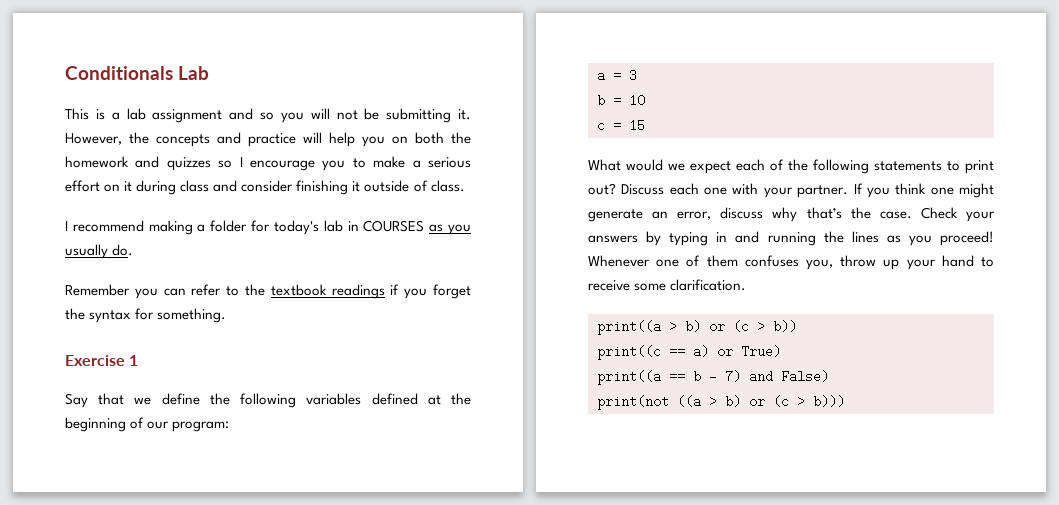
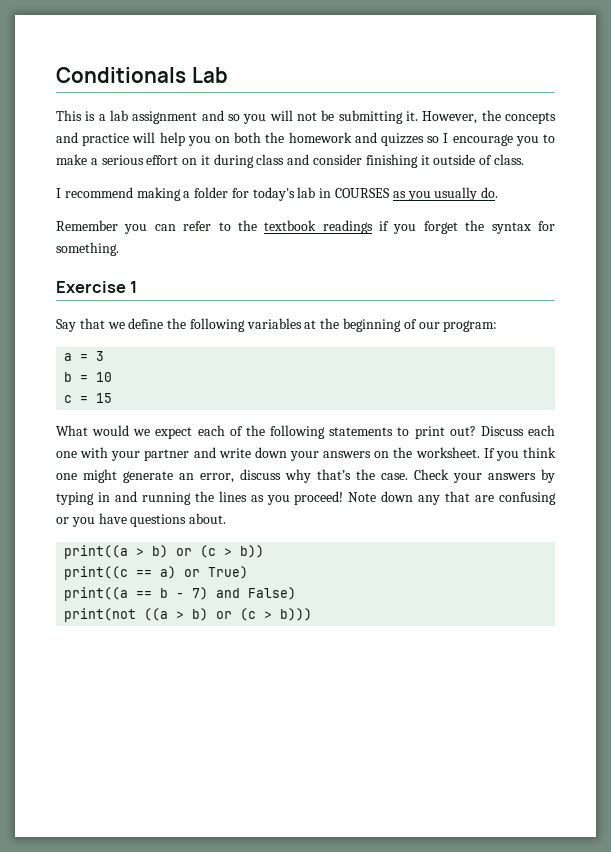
- Say that we define the following variables defined at the beginning of our program:
+ Say that we define the following variables at the beginning of our program:
- Discuss each one with your partner.
+ Discuss each one with your partner and write down your answers on the worksheet.
- Whenever one of them confuses you, throw up your hand to receive some clarification.
+ Note down any that are confusing or you have questions about.

